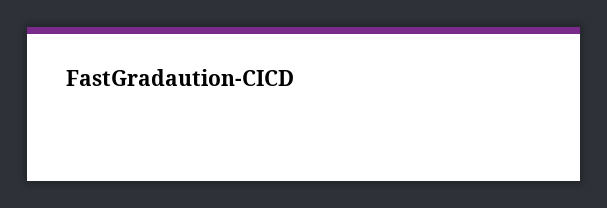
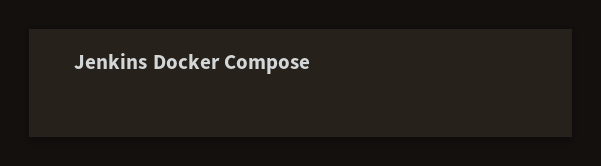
- FastGradaution-CICD
+ Jenkins Docker Compose

